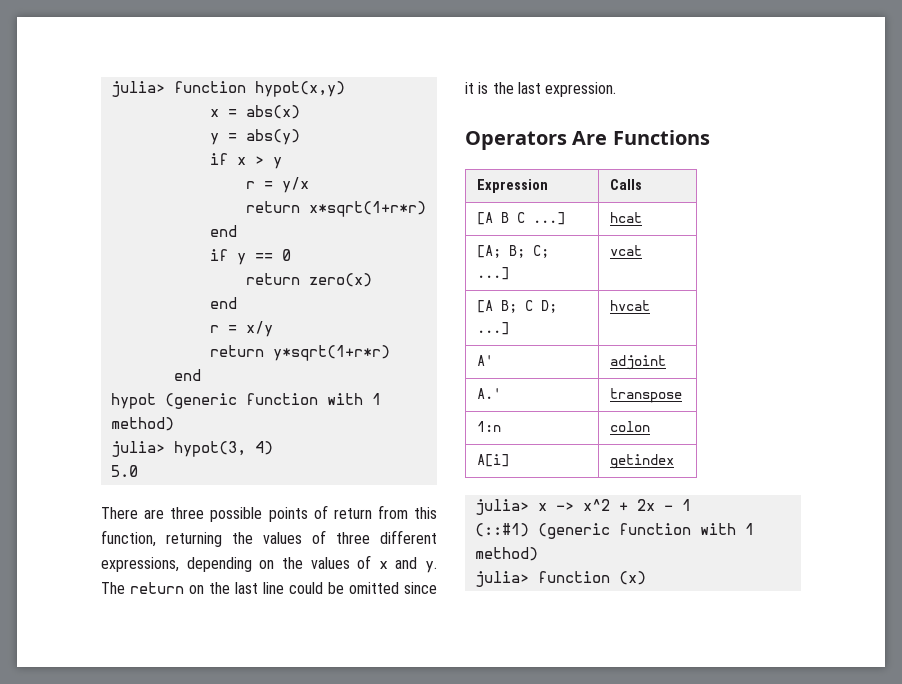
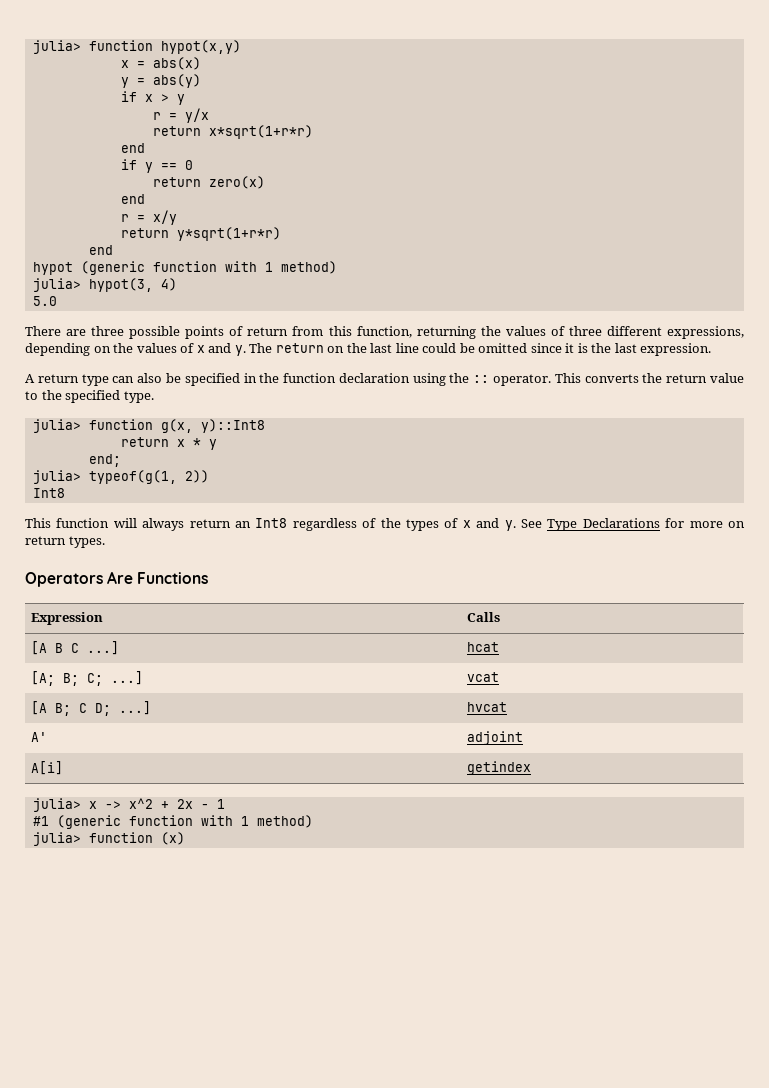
+ A return type can also be specified in the function declaration using the :: operator. This converts the return value to the specified type.
+ julia> function g(x, y)::Int8
+ return x * y
+ end;
+ julia> typeof(g(1, 2))
+ Int8
+ This function will always return an Int8 regardless of the types of x and y. See Type Declarations for more on return types.
- A.' | transpose
- 1:n | colon
- (::#1) (generic function with 1 method)
+ #1 (generic function with 1 method)

